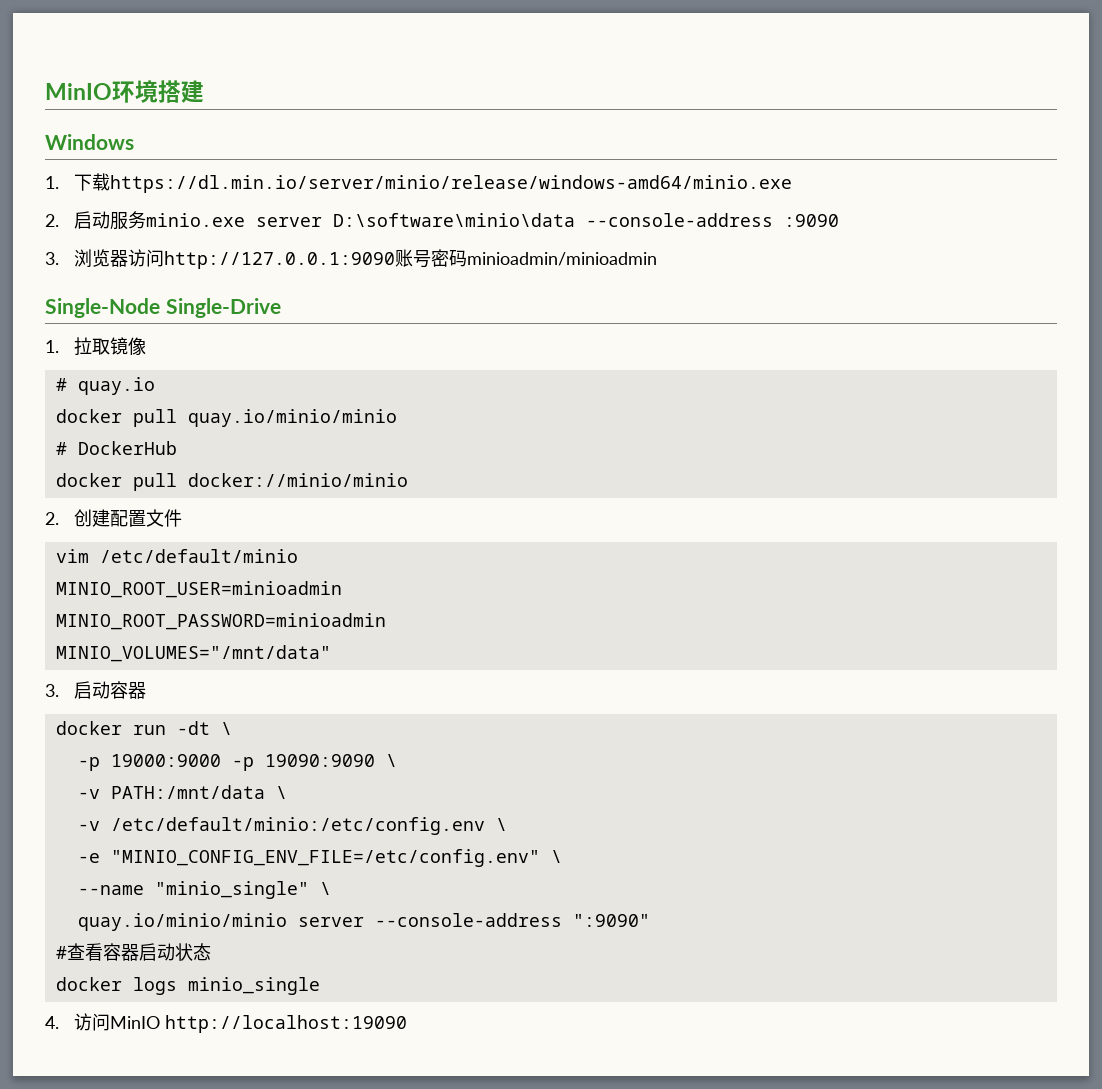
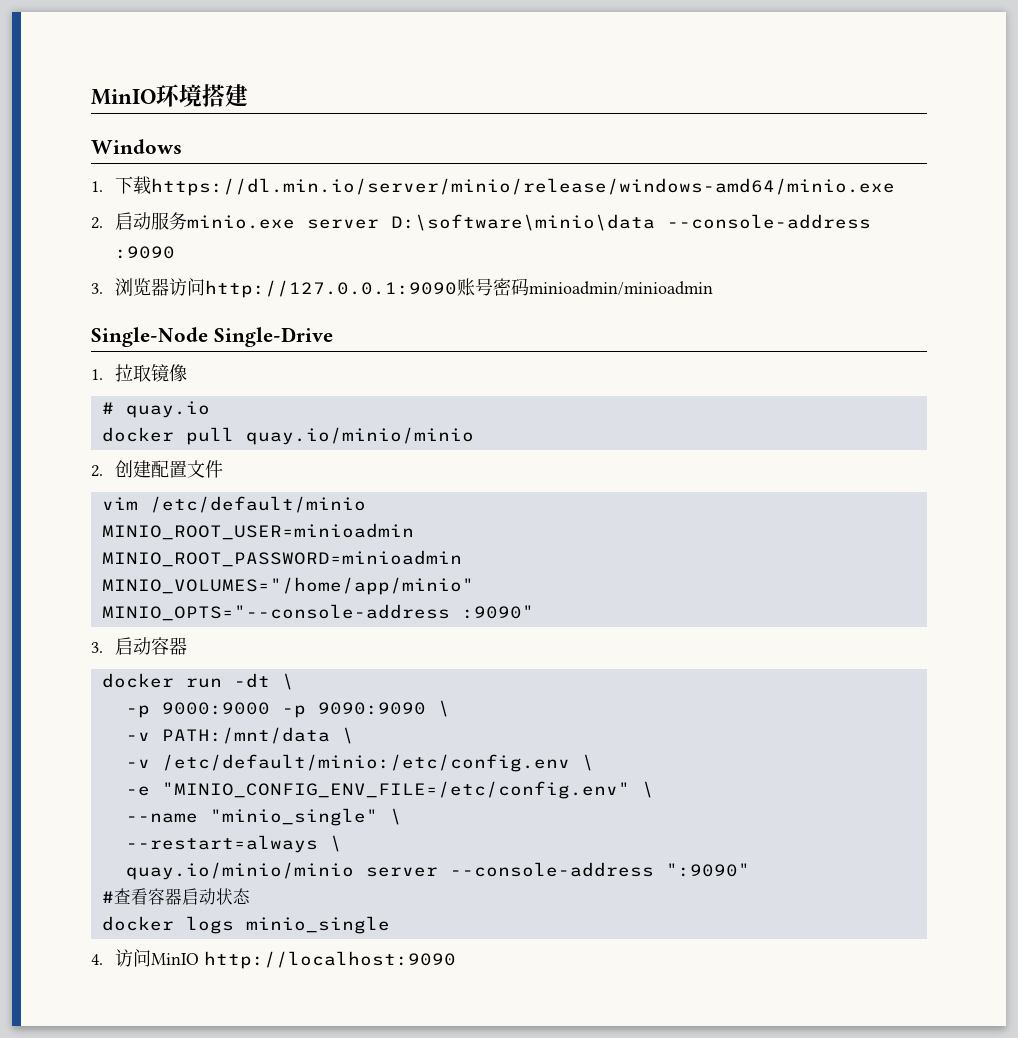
- # DockerHub
- docker pull docker://minio/minio
- MINIO_VOLUMES="/mnt/data"
+ MINIO_VOLUMES="/home/app/minio"
+ MINIO_OPTS="--console-address :9090"
- -p 19000:9000 -p 19090:9090 \
+ -p 9000:9000 -p 9090:9090 \
+ --restart=always \
- 4.访问MinIO http://localhost:19090
+ 4.访问MinIO http://localhost:9090

